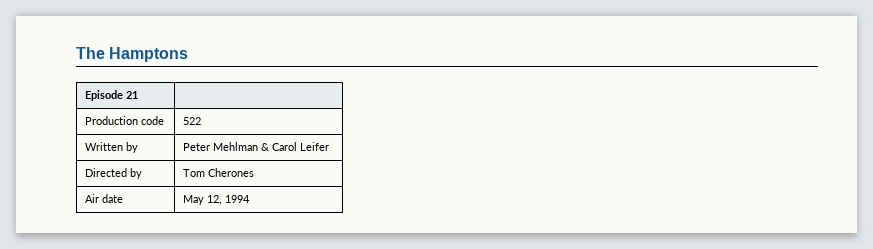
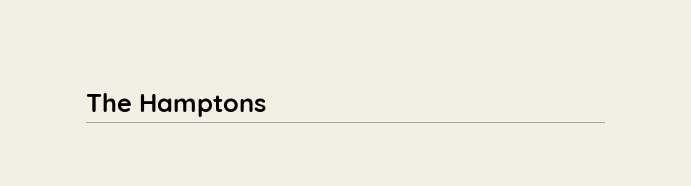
- Episode 21 |
- Production code | 522
- Written by | Peter Mehlman & Carol Leifer
- Directed by | Tom Cherones
- Air date | May 12, 1994

